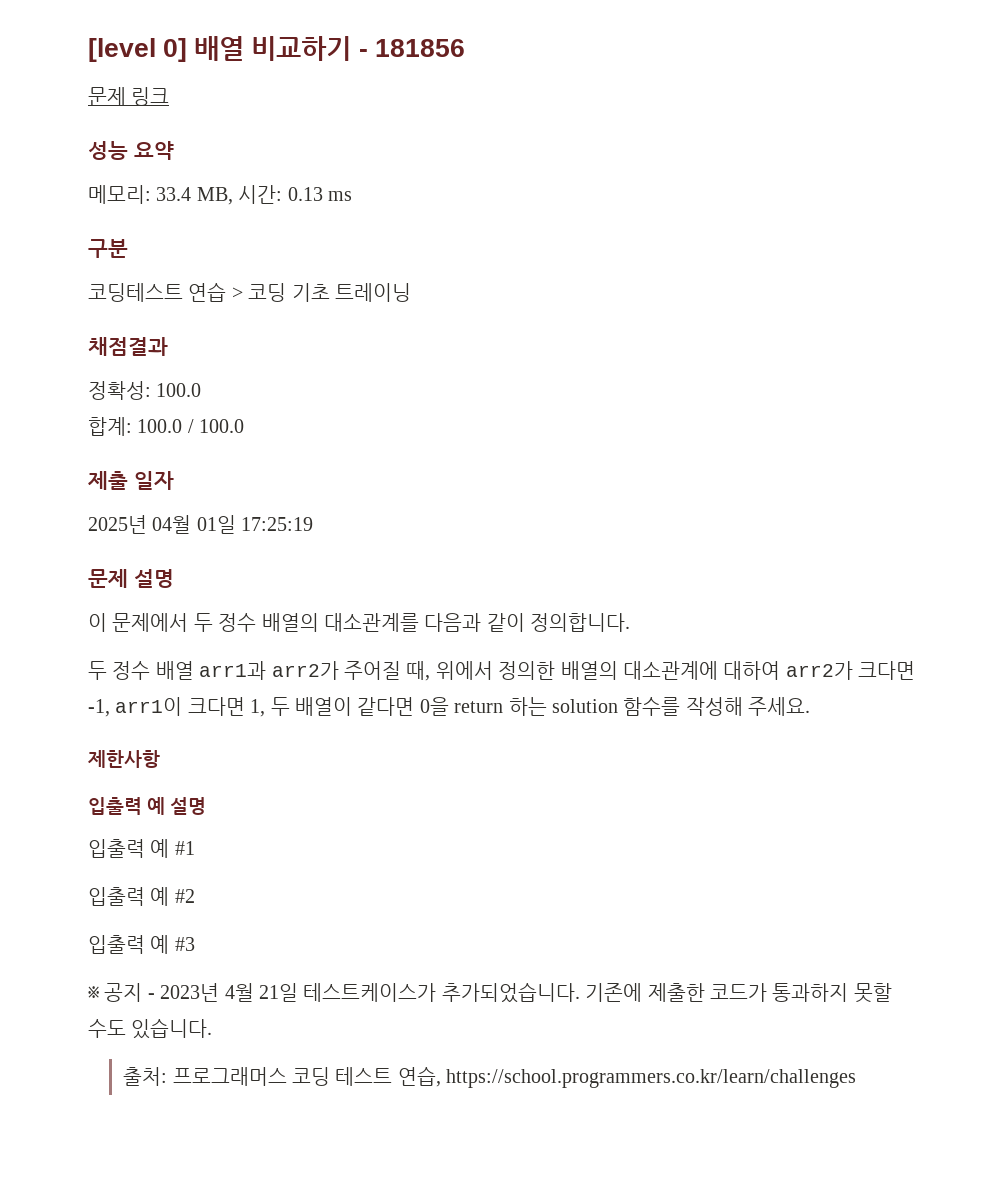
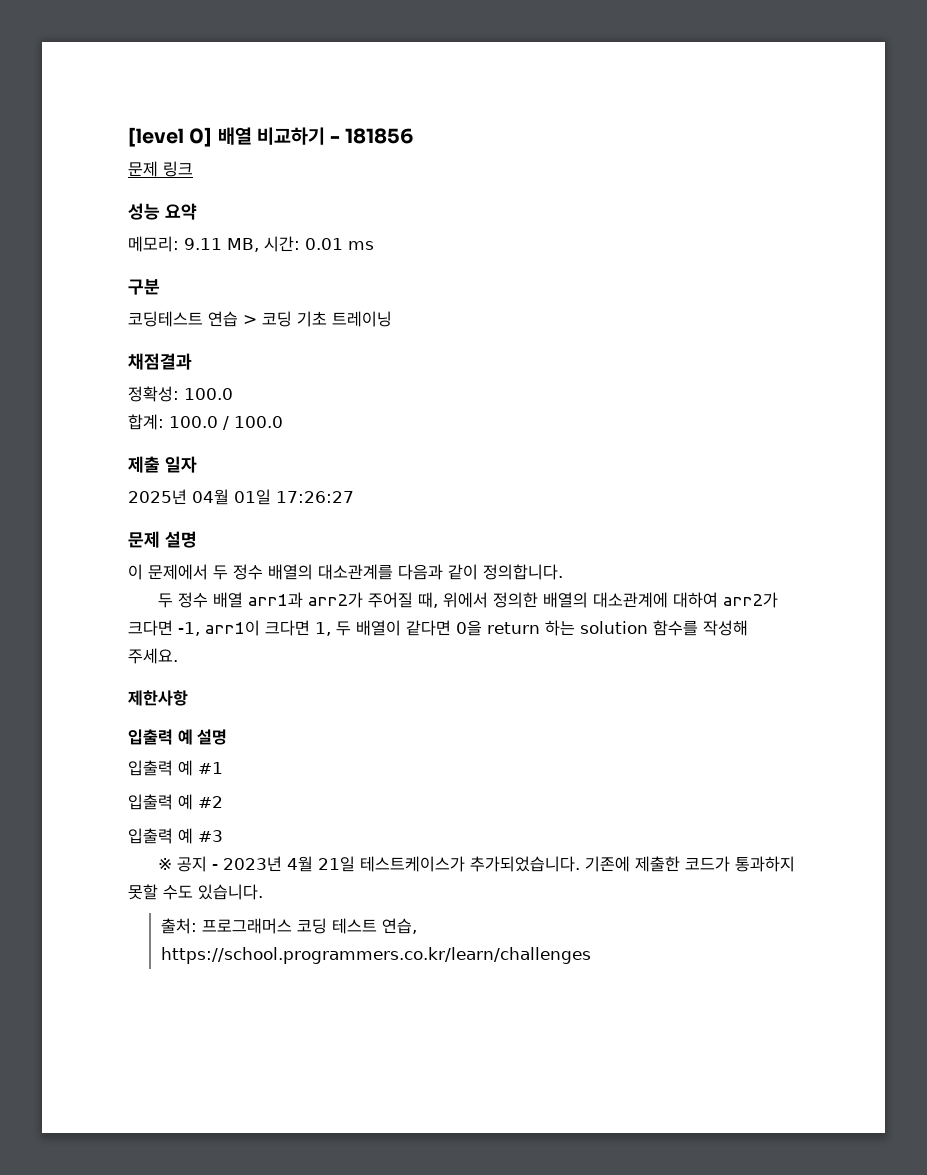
- 메모리: 33.4 MB, 시간: 0.13 ms
+ 메모리: 9.11 MB, 시간: 0.01 ms
- 2025년 04월 01일 17:25:19
+ 2025년 04월 01일 17:26:27

